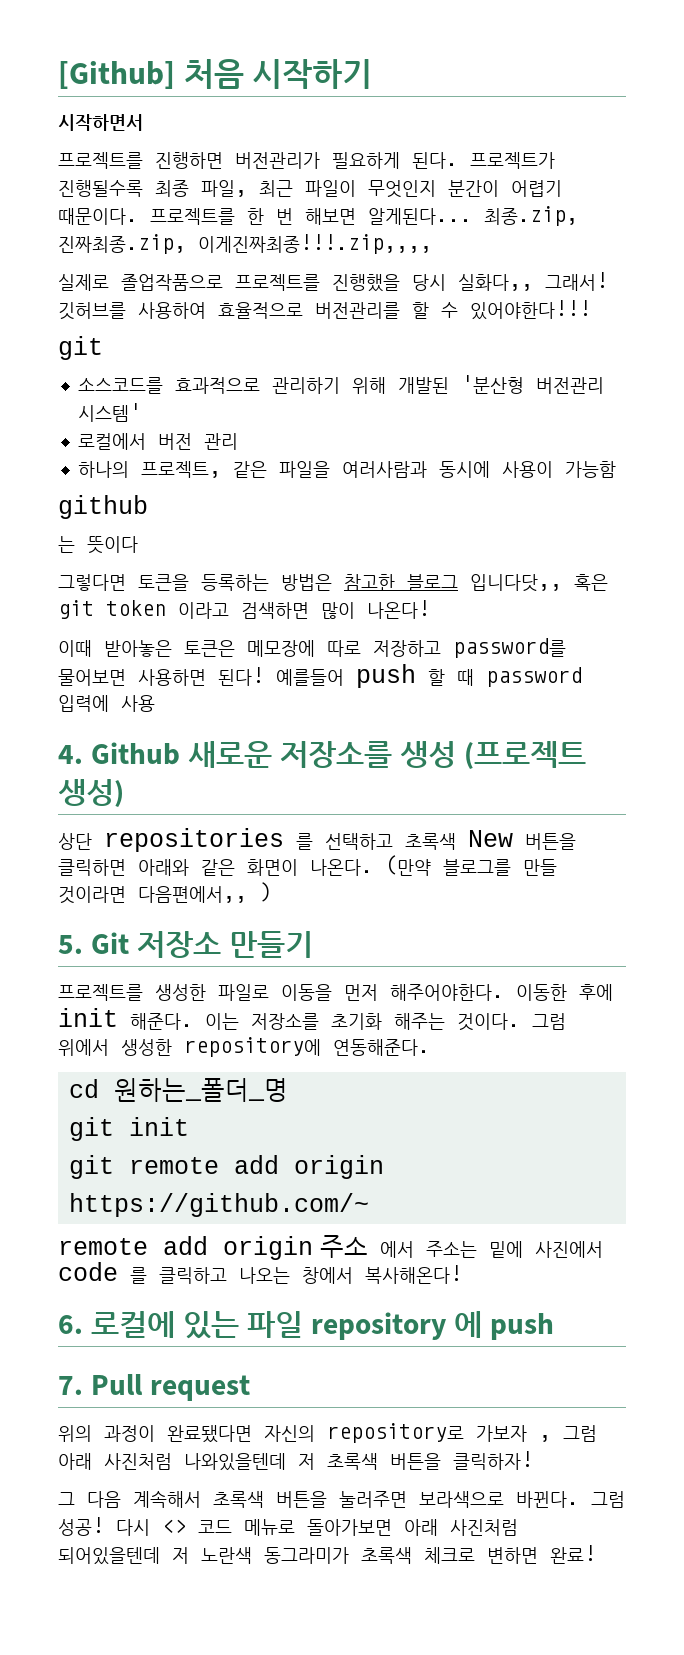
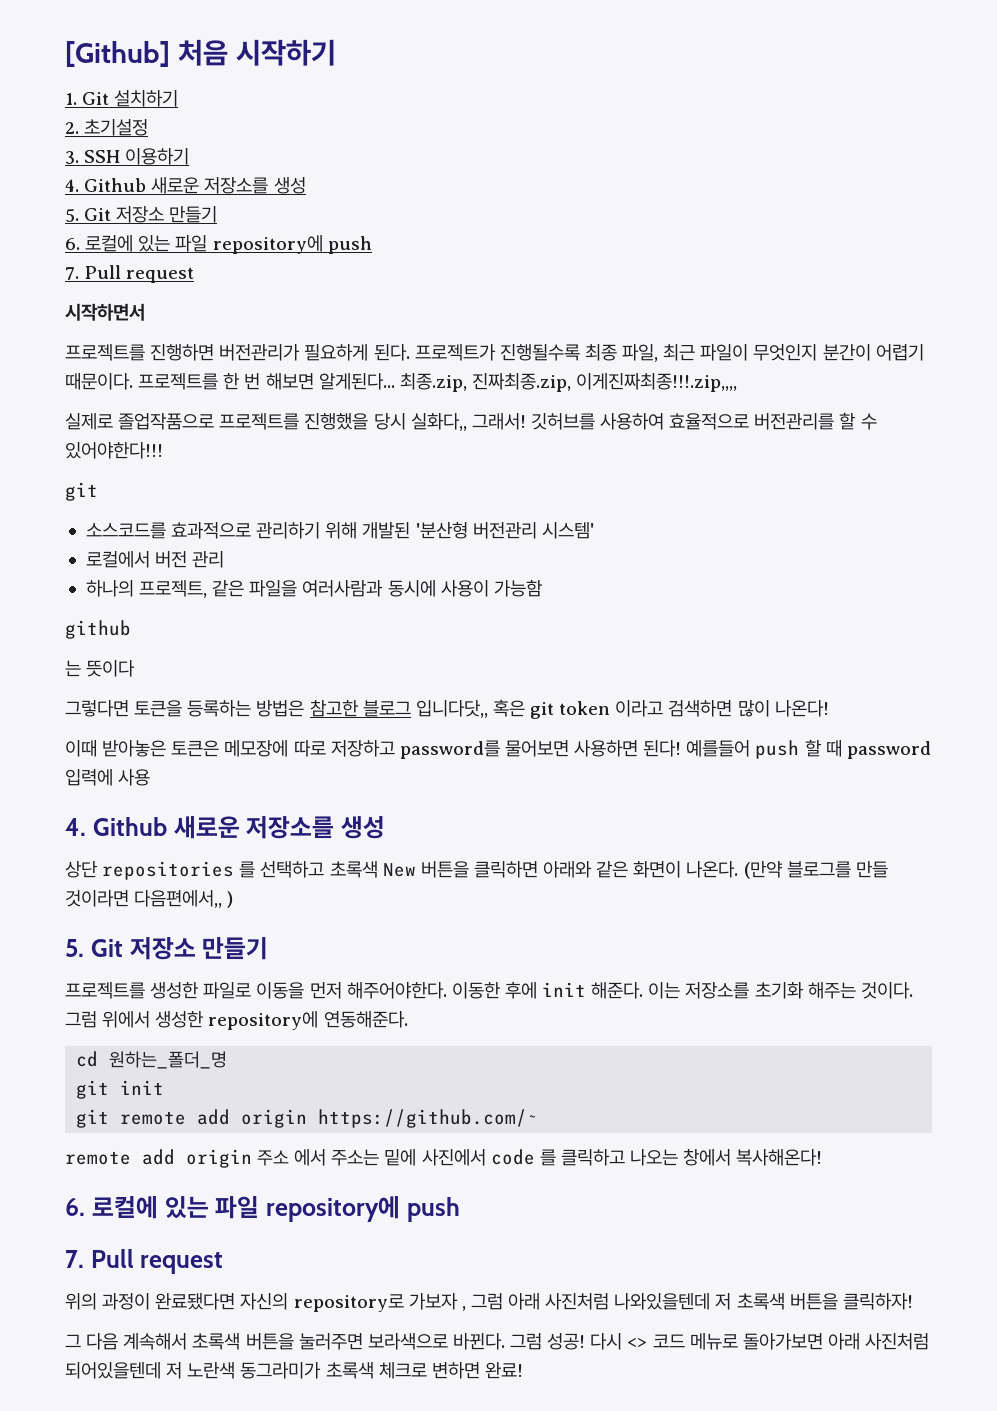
+ 1. Git 설치하기
+ 2. 초기설정
+ 3. SSH 이용하기
+ 4. Github 새로운 저장소를 생성
+ 5. Git 저장소 만들기
+ 6. 로컬에 있는 파일 repository에 push
+ 7. Pull request
  예를들어 push 할 때 password 입력에 사용
- 4. Github 새로운 저장소를 생성 (프로젝트 생성)
+ 4. Github 새로운 저장소를 생성
  remote add origin 주소 에서 주소는 밑에 사진에서 code 를 클릭하고 나오는 창에서 복사해온다!
- 6. 로컬에 있는 파일 repository 에 push
+ 6. 로컬에 있는 파일 repository에 push

